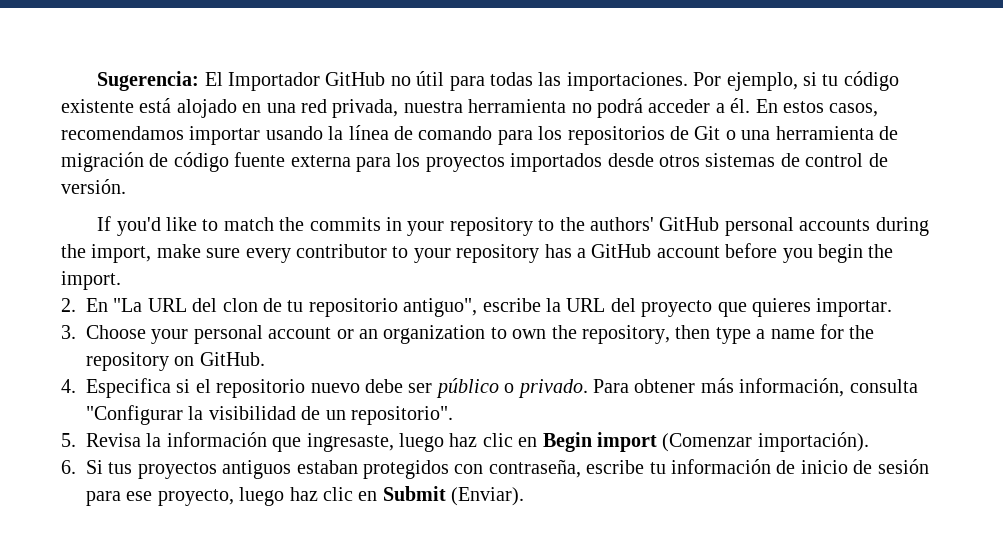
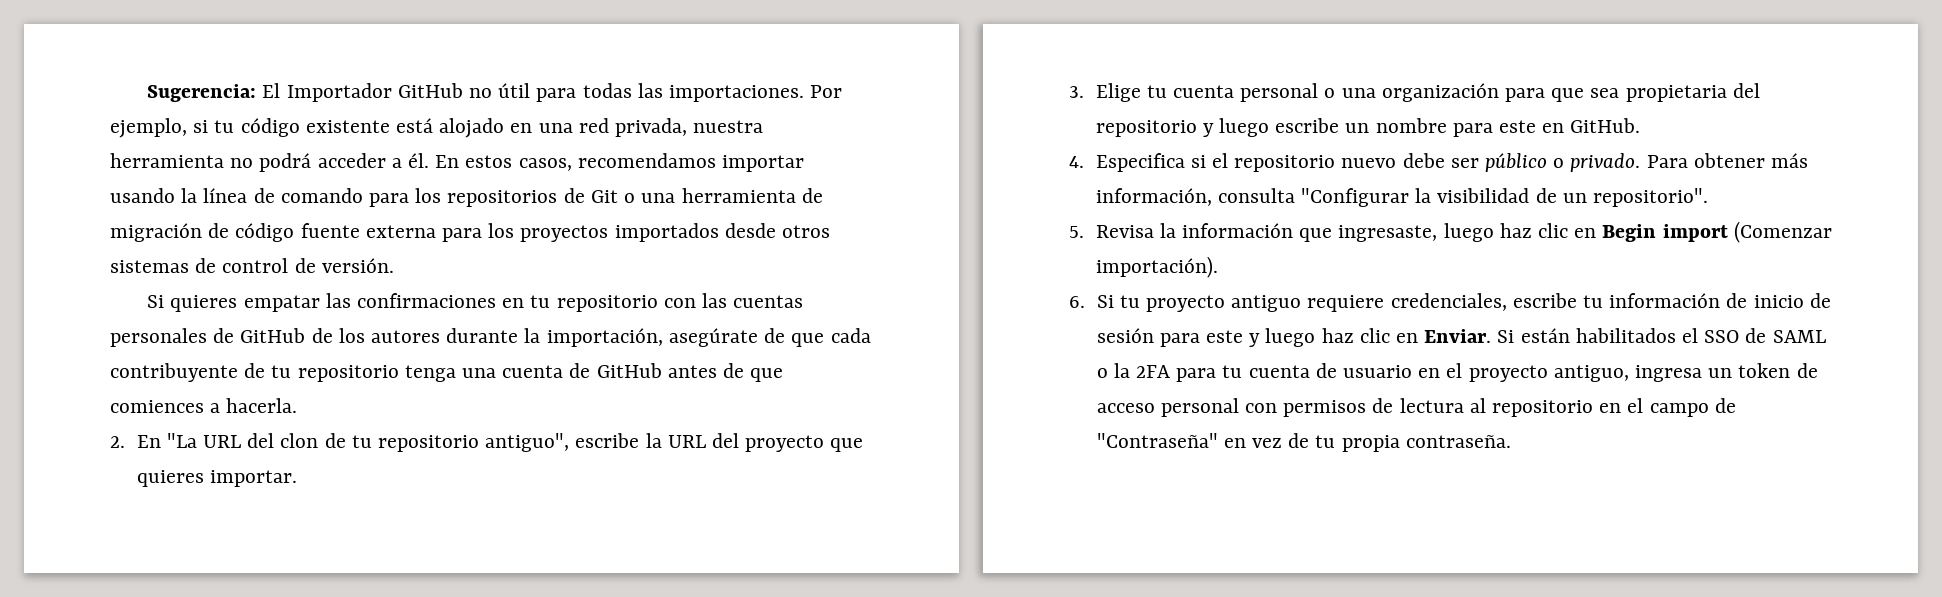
- If you'd like to match the commits in your repository to the authors' GitHub personal accounts during the import, make sure every contributor to your repository has a GitHub account before you begin the import.
+ Si quieres empatar las confirmaciones en tu repositorio con las cuentas personales de GitHub de los autores durante la importación, asegúrate de que cada contribuyente de tu repositorio tenga una cuenta de GitHub antes de que comiences a hacerla.
- 3. Choose your personal account or an organization to own the repository, then type a name for the repository on GitHub.
+ 3. Elige tu cuenta personal o una organización para que sea propietaria del repositorio y luego escribe un nombre para este en GitHub.
- 6. Si tus proyectos antiguos estaban protegidos con contraseña, escribe tu información de inicio de sesión para ese proyecto, luego haz clic en Submit (Enviar).
+ 6. Si tu proyecto antiguo requiere credenciales, escribe tu información de inicio de sesión para este y luego haz clic en Enviar. Si están habilitados el SSO de SAML o la 2FA para tu cuenta de usuario en el proyecto antiguo, ingresa un token de acceso personal con permisos de lectura al repositorio en el campo de "Contraseña" en vez de tu propia contraseña.

